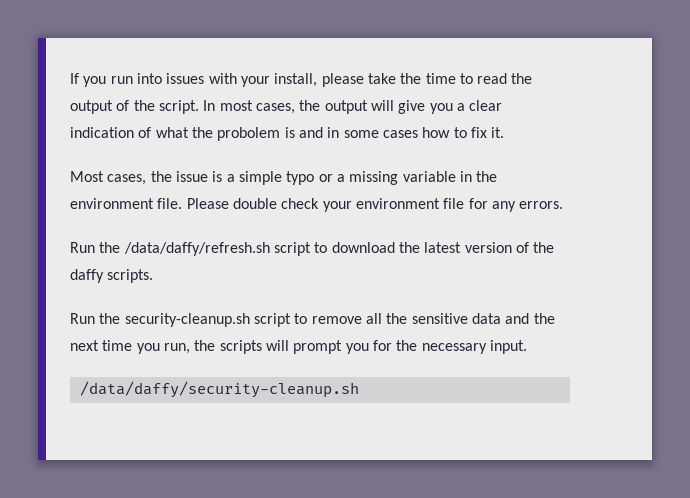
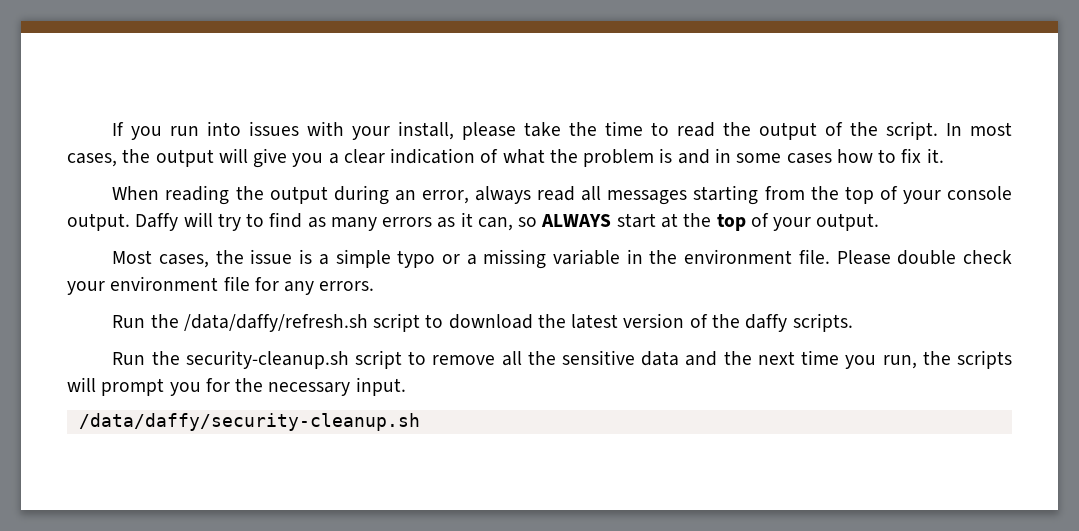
- In most cases, the output will give you a clear indication of what the probolem is and in some cases how to fix it.
+ In most cases, the output will give you a clear indication of what the problem is and in some cases how to fix it.
+ When reading the output during an error, always read all messages starting from the top of your console output. Daffy will try to find as many errors as it can, so ALWAYS start at the top of your output.

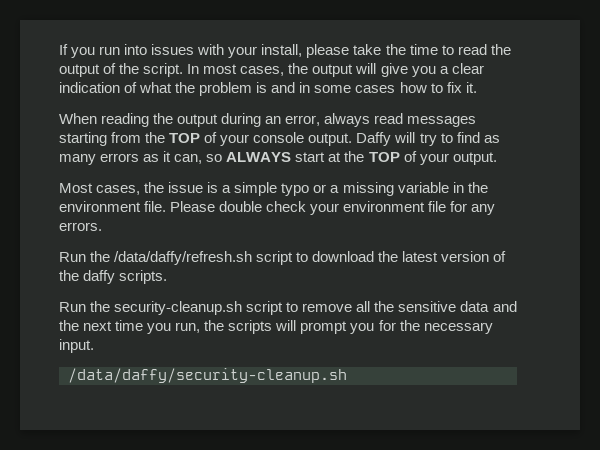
- When reading the output during an error, always read all messages starting from the top of your console output.
+ When reading the output during an error, always read messages starting from the TOP of your console output.
- Daffy will try to find as many errors as it can, so ALWAYS start at the top of your output.
+ Daffy will try to find as many errors as it can, so ALWAYS start at the TOP of your output.

